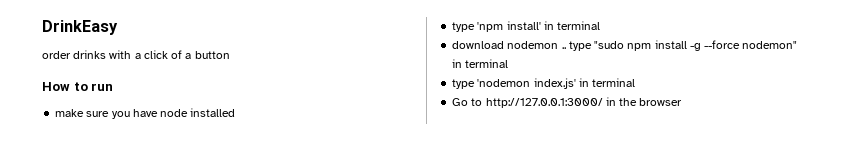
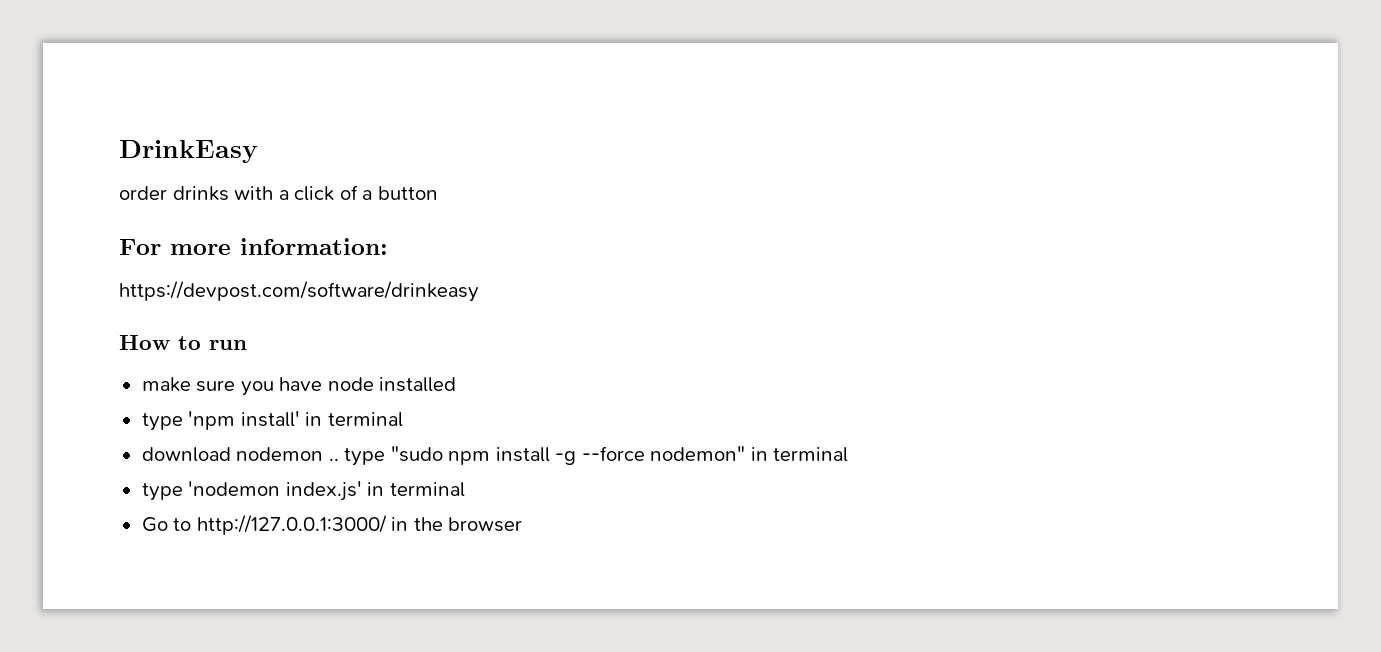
+ For more information:
+ https://devpost.com/software/drinkeasy

